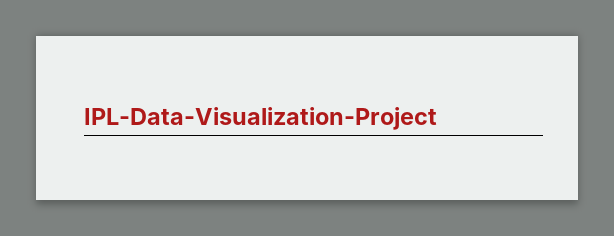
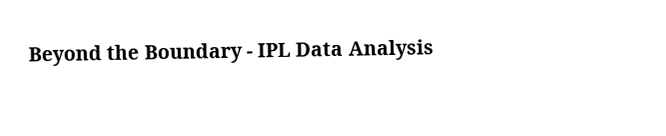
- IPL-Data-Visualization-Project
+ Beyond the Boundary - IPL Data Analysis

